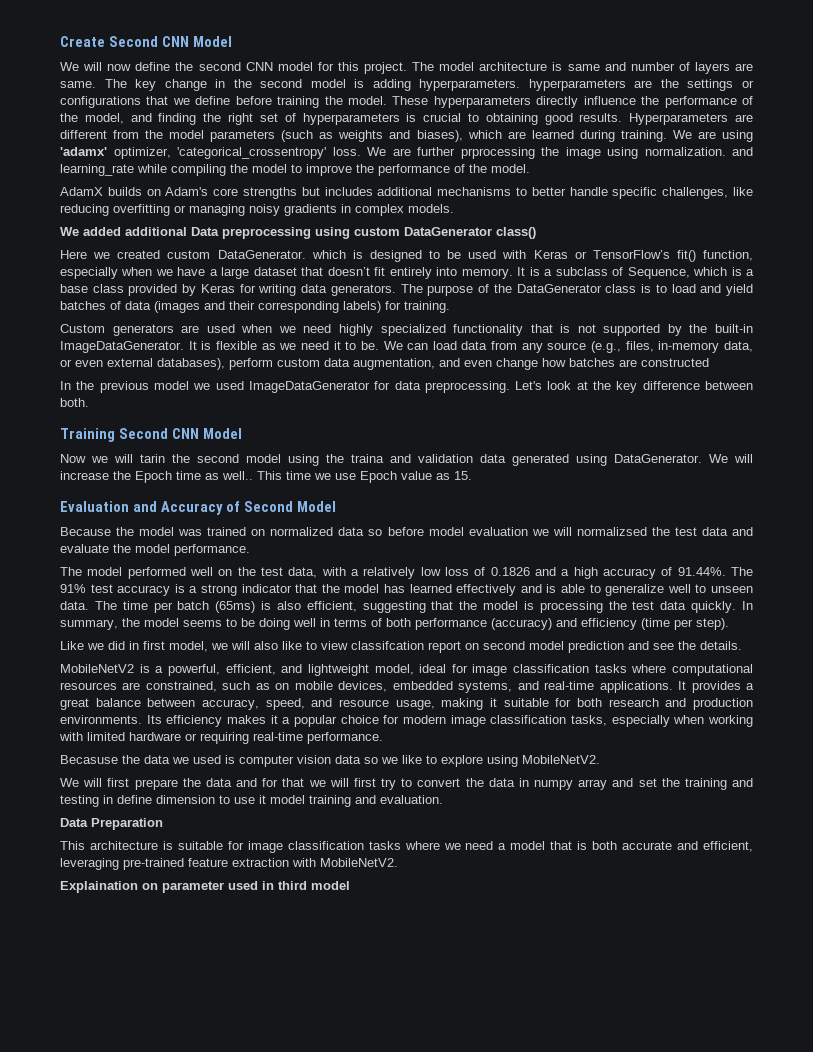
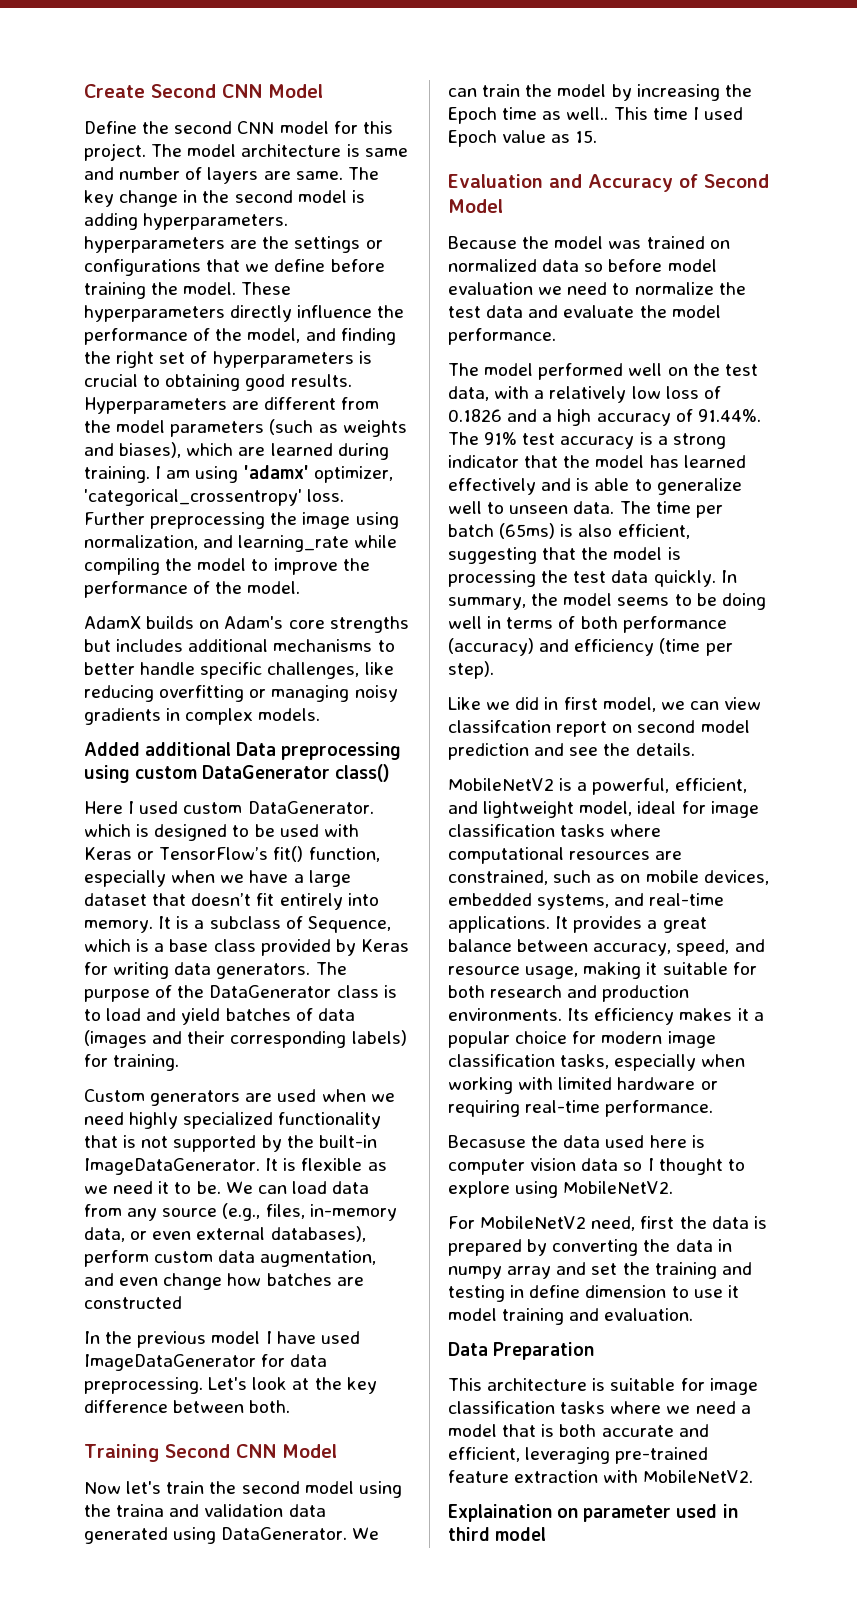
- We will now define the second CNN model for this project.
+ Define the second CNN model for this project.
- We are using 'adamx' optimizer, 'categorical_crossentropy' loss.
+ I am using 'adamx' optimizer, 'categorical_crossentropy' loss.
- We are further prprocessing the image using normalization. and learning_rate while compiling the model to improve the performance of the model.
+ Further preprocessing the image using normalization, and learning_rate while compiling the model to improve the performance of the model.
- We added additional Data preprocessing using custom DataGenerator class()
+ Added additional Data preprocessing using custom DataGenerator class()
- Here we created custom DataGenerator. which is designed to be used with Keras or TensorFlow’s fit() function, especially when we have a large dataset that doesn’t fit entirely into memory.
+ Here I used custom DataGenerator. which is designed to be used with Keras or TensorFlow’s fit() function, especially when we have a large dataset that doesn’t fit entirely into memory.
- In the previous model we used ImageDataGenerator for data preprocessing.
+ In the previous model I have used ImageDataGenerator for data preprocessing.
- Now we will tarin the second model using the traina and validation data generated using DataGenerator.
+ Now let's train the second model using the traina and validation data generated using DataGenerator.
- We will increase the Epoch time as well..
+ We can train the model by increasing the Epoch time as well..
- This time we use Epoch value as 15.
+ This time I used Epoch value as 15.
- Because the model was trained on normalized data so before model evaluation we will normalizsed the test data and evaluate the model performance.
+ Because the model was trained on normalized data so before model evaluation we need to normalize the test data and evaluate the model performance.
- Like we did in first model, we will also like to view classifcation report on second model prediction and see the details.
+ Like we did in first model, we can view classifcation report on second model prediction and see the details.
- Becasuse the data we used is computer vision data so we like to explore using MobileNetV2.
+ Becasuse the data used here is computer vision data so I thought to explore using MobileNetV2.
- We will first prepare the data and for that we will first try to convert the data in numpy array and set the training and testing in define dimension to use it model training and evaluation.
+ For MobileNetV2 need, first the data is prepared by converting the data in numpy array and set the training and testing in define dimension to use it model training and evaluation.

